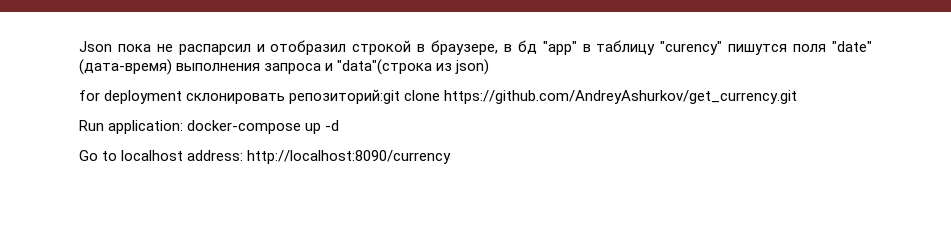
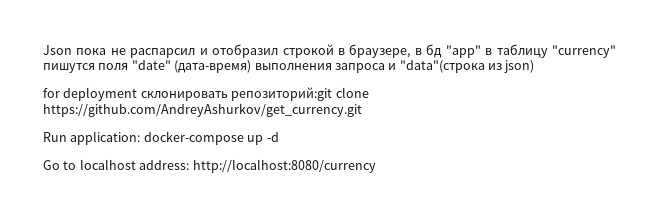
- Json пока не распарсил и отобразил строкой в браузере, в бд "app" в таблицу "curency" пишутся поля "date" (дата-время) выполнения запроса и "data"(строка из json)
+ Json пока не распарсил и отобразил строкой в браузере, в бд "app" в таблицу "currency" пишутся поля "date" (дата-время) выполнения запроса и "data"(строка из json)
- Go to localhost address: http://localhost:8090/currency
+ Go to localhost address: http://localhost:8080/currency

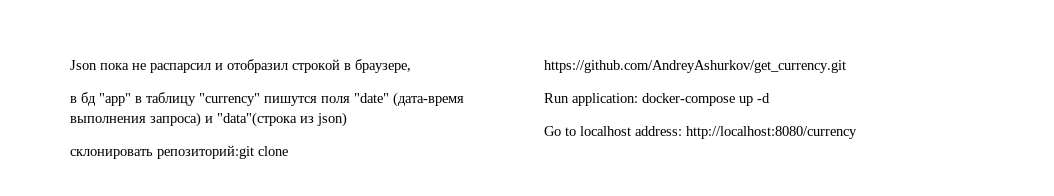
- Json пока не распарсил и отобразил строкой в браузере, в бд "app" в таблицу "currency" пишутся поля "date" (дата-время) выполнения запроса и "data"(строка из json)
+ Json пока не распарсил и отобразил строкой в браузере,
+ в бд "app" в таблицу "currency" пишутся поля "date" (дата-время выполнения запроса) и "data"(строка из json)
- for deployment склонировать репозиторий:git clone https://github.com/AndreyAshurkov/get_currency.git
+ склонировать репозиторий:git clone https://github.com/AndreyAshurkov/get_currency.git

